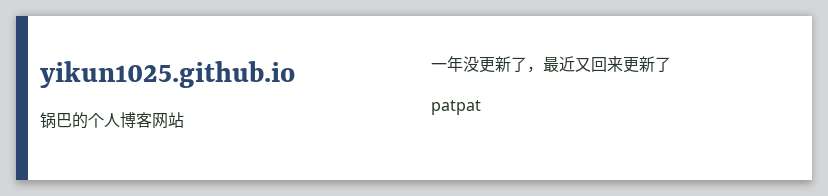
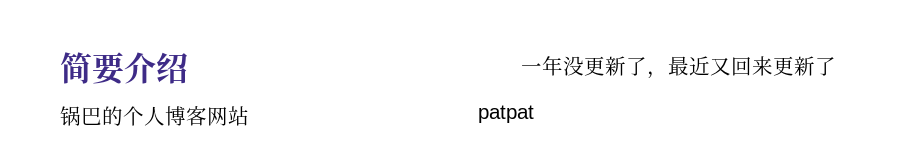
- yikun1025.github.io
+ 简要介绍

